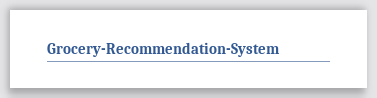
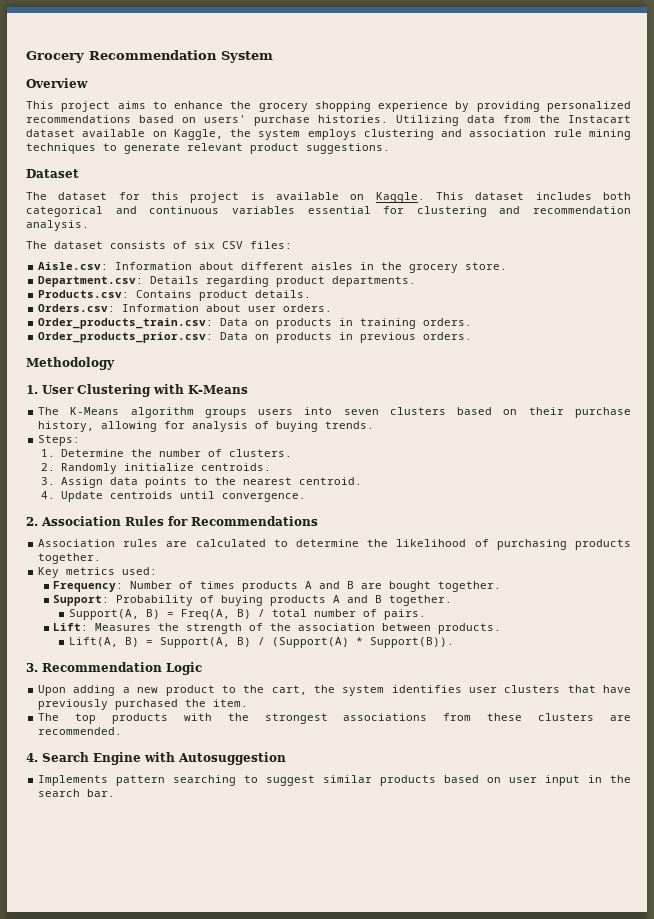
- Grocery-Recommendation-System
+ Grocery Recommendation System
+ Overview
+ This project aims to enhance the grocery shopping experience by providing personalized recommendations based on users' purchase histories. Utilizing data from the Instacart dataset available on Kaggle, the system employs clustering and association rule mining techniques to generate relevant product suggestions.
+ Dataset
+ The dataset for this project is available on Kaggle. This dataset includes both categorical and continuous variables essential for clustering and recommendation analysis.
+ The dataset consists of six CSV files:
+ Aisle.csv: Information about different aisles in the grocery store.
+ Department.csv: Details regarding product departments.
+ Products.csv: Contains product details.
+ Orders.csv: Information about user orders.
+ Order_products_train.csv: Data on products in training orders.
+ Order_products_prior.csv: Data on products in previous orders.
+ Methodology
+ 1. User Clustering with K-Means
+ The K-Means algorithm groups users into seven clusters based on their purchase history, allowing for analysis of buying trends.
+ Steps:
+ 1. Determine the number of clusters.
+ 2. Randomly initialize centroids.
+ 3. Assign data points to the nearest centroid.
+ 4. Update centroids until convergence.
+ 2. Association Rules for Recommendations
+ Association rules are calculated to determine the likelihood of purchasing products together.
+ Key metrics used:
+ Frequency: Number of times products A and B are bought together.
+ Support: Probability of buying products A and B together.
+ Support(A, B) = Freq(A, B) / total number of pairs.
+ Lift: Measures the strength of the association between products.
+ Lift(A, B) = Support(A, B) / (Support(A) * Support(B)).
+ 3. Recommendation Logic
+ Upon adding a new product to the cart, the system identifies user clusters that have previously purchased the item.
+ The top products with the strongest associations from these clusters are recommended.
+ 4. Search Engine with Autosuggestion
+ Implements pattern searching to suggest similar products based on user input in the search bar.

